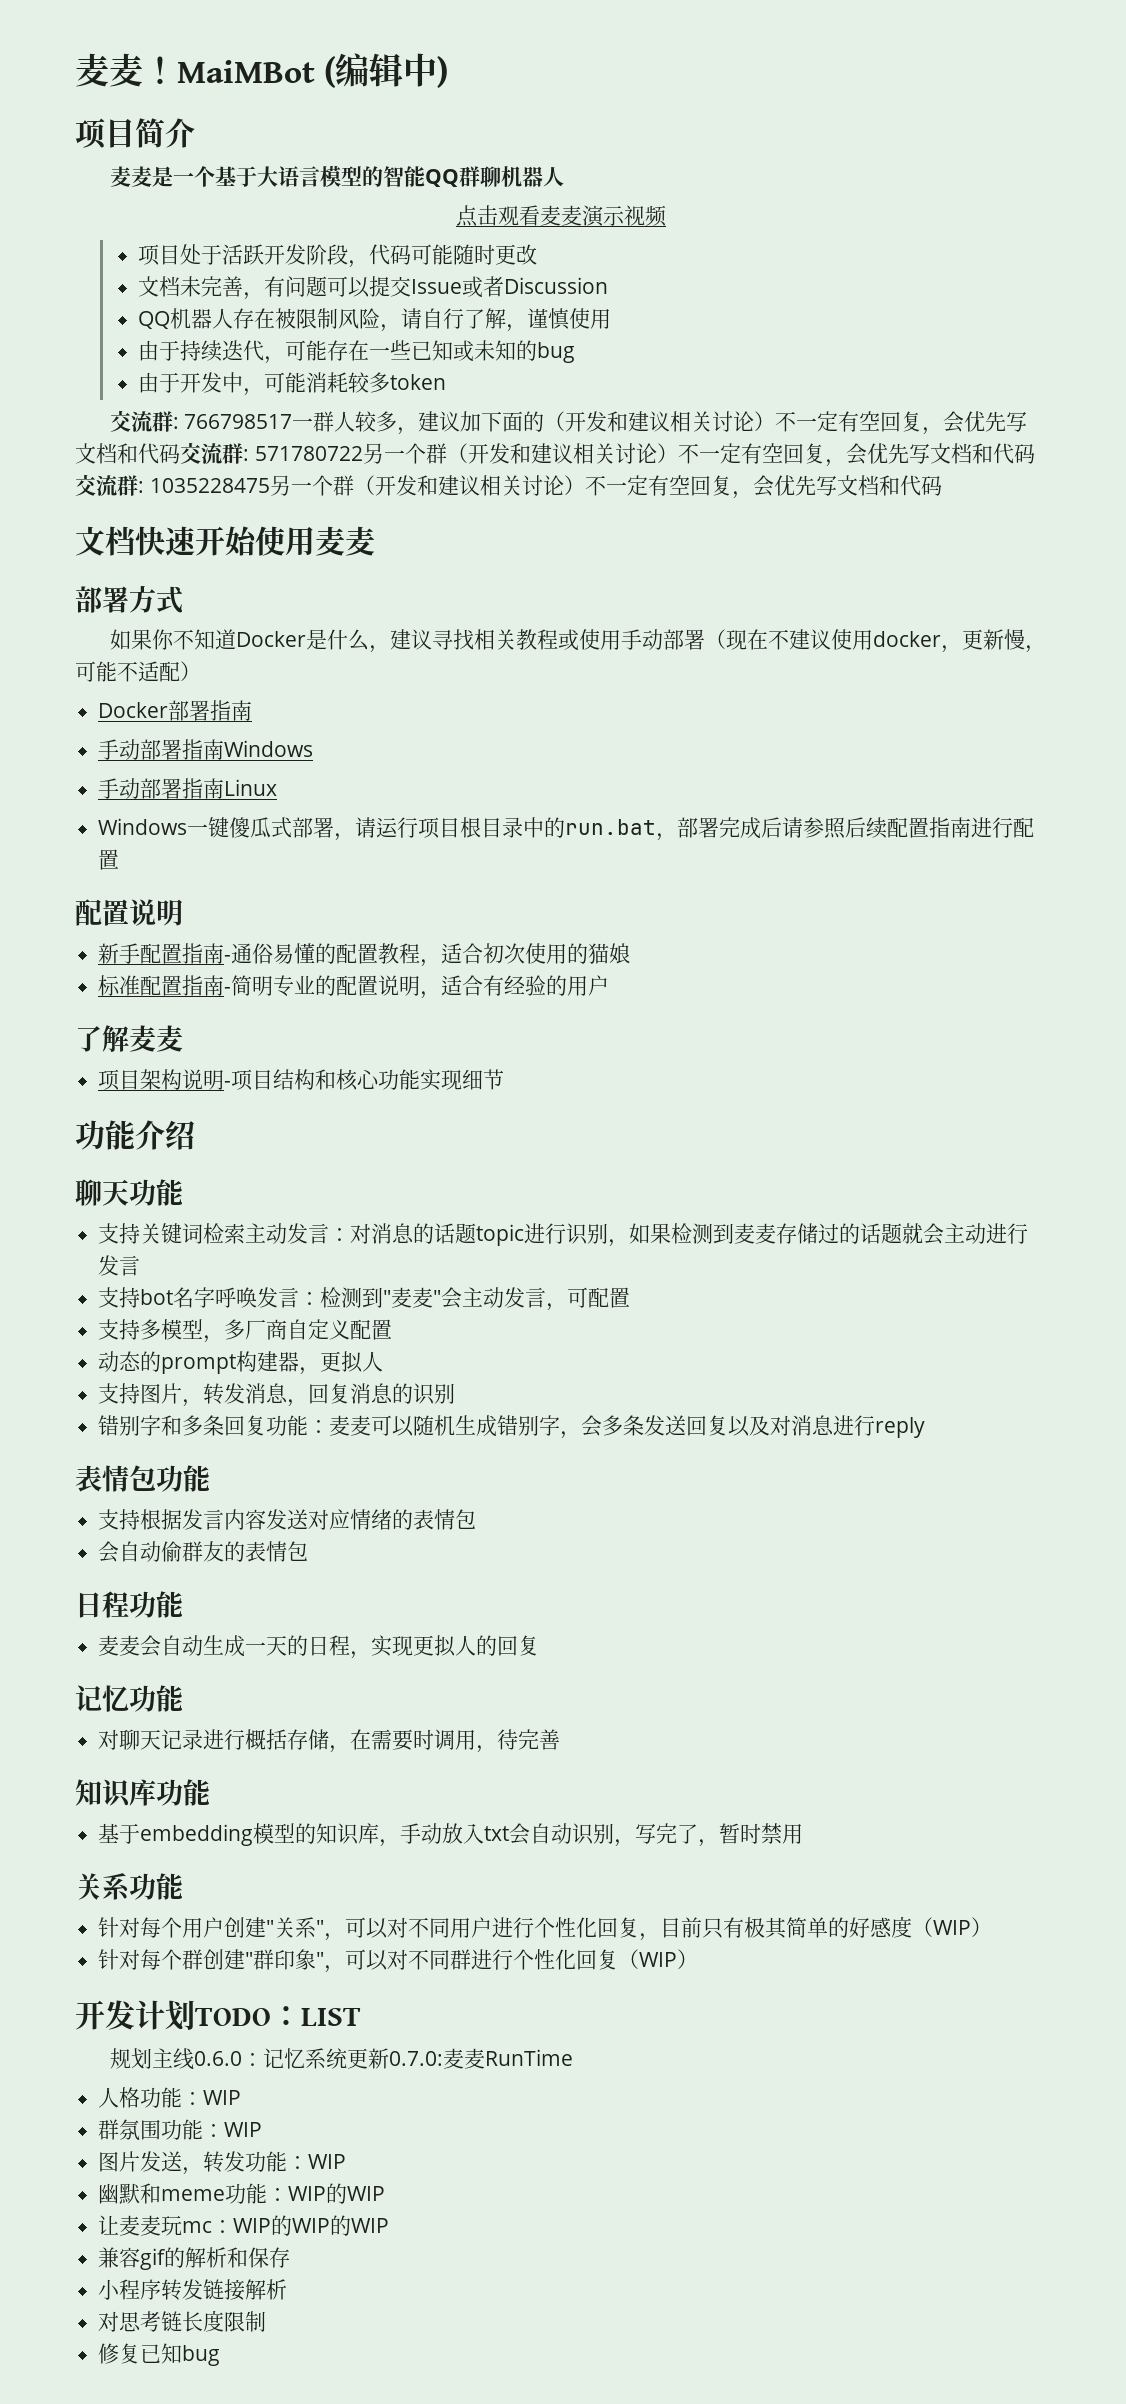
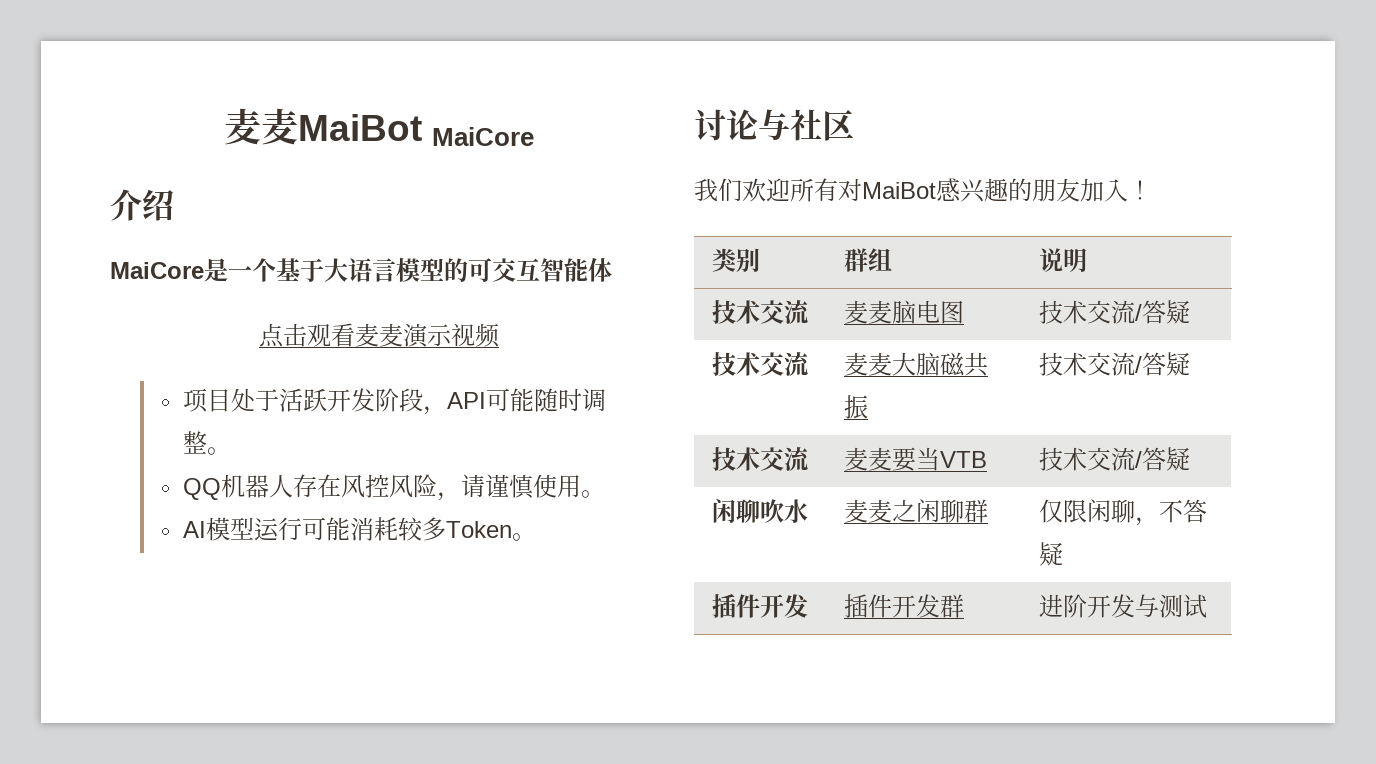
- 麦麦！MaiMBot (编辑中)
- 项目简介
- 麦麦是一个基于大语言模型的智能QQ群聊机器人
+ 麦麦MaiBot MaiCore
+ 介绍
+ MaiCore是一个基于大语言模型的可交互智能体
- 项目处于活跃开发阶段，代码可能随时更改
- 文档未完善，有问题可以提交Issue或者Discussion
+ 项目处于活跃开发阶段，API可能随时调整。
- QQ机器人存在被限制风险，请自行了解，谨慎使用
- 由于持续迭代，可能存在一些已知或未知的bug
- 由于开发中，可能消耗较多token
- 交流群: 766798517一群人较多，建议加下面的（开发和建议相关讨论）不一定有空回复，会优先写文档和代码交流群: 571780722另一个群（开发和建议相关讨论）不一定有空回复，会优先写文档和代码交流群: 1035228475另一个群（开发和建议相关讨论）不一定有空回复，会优先写文档和代码
- 文档快速开始使用麦麦
- 部署方式
- 如果你不知道Docker是什么，建议寻找相关教程或使用手动部署（现在不建议使用docker，更新慢，可能不适配）
- Docker部署指南
- 手动部署指南Windows
- 手动部署指南Linux
- Windows一键傻瓜式部署，请运行项目根目录中的run.bat，部署完成后请参照后续配置指南进行配置
- 配置说明
- 新手配置指南-通俗易懂的配置教程，适合初次使用的猫娘
- 标准配置指南-简明专业的配置说明，适合有经验的用户
- 了解麦麦
- 项目架构说明-项目结构和核心功能实现细节
- 功能介绍
- 聊天功能
- 支持关键词检索主动发言：对消息的话题topic进行识别，如果检测到麦麦存储过的话题就会主动进行发言
- 支持bot名字呼唤发言：检测到"麦麦"会主动发言，可配置
- 支持多模型，多厂商自定义配置
- 动态的prompt构建器，更拟人
- 支持图片，转发消息，回复消息的识别
- 错别字和多条回复功能：麦麦可以随机生成错别字，会多条发送回复以及对消息进行reply
- 表情包功能
- 支持根据发言内容发送对应情绪的表情包
- 会自动偷群友的表情包
- 日程功能
- 麦麦会自动生成一天的日程，实现更拟人的回复
- 记忆功能
- 对聊天记录进行概括存储，在需要时调用，待完善
- 知识库功能
- 基于embedding模型的知识库，手动放入txt会自动识别，写完了，暂时禁用
- 关系功能
- 针对每个用户创建"关系"，可以对不同用户进行个性化回复，目前只有极其简单的好感度（WIP）
- 针对每个群创建"群印象"，可以对不同群进行个性化回复（WIP）
- 开发计划TODO：LIST
- 规划主线0.6.0：记忆系统更新0.7.0:麦麦RunTime
- 人格功能：WIP
- 群氛围功能：WIP
- 图片发送，转发功能：WIP
- 幽默和meme功能：WIP的WIP
- 让麦麦玩mc：WIP的WIP的WIP
- 兼容gif的解析和保存
- 小程序转发链接解析
- 对思考链长度限制
- 修复已知bug
+ QQ机器人存在风控风险，请谨慎使用。
+ AI模型运行可能消耗较多Token。
+ 讨论与社区
+ 我们欢迎所有对MaiBot感兴趣的朋友加入！
+ 类别 | 群组 | 说明
+ 技术交流 | 麦麦脑电图 | 技术交流/答疑
+ 技术交流 | 麦麦大脑磁共振 | 技术交流/答疑
+ 技术交流 | 麦麦要当VTB | 技术交流/答疑
+ 闲聊吹水 | 麦麦之闲聊群 | 仅限闲聊，不答疑
+ 插件开发 | 插件开发群 | 进阶开发与测试

